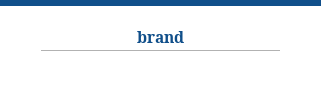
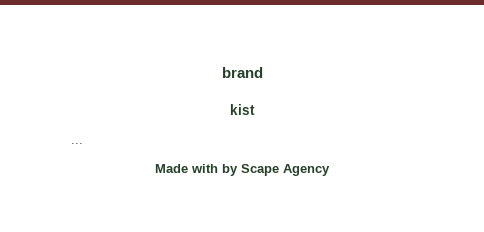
+ kist
+ ...
+ Made with by Scape Agency

